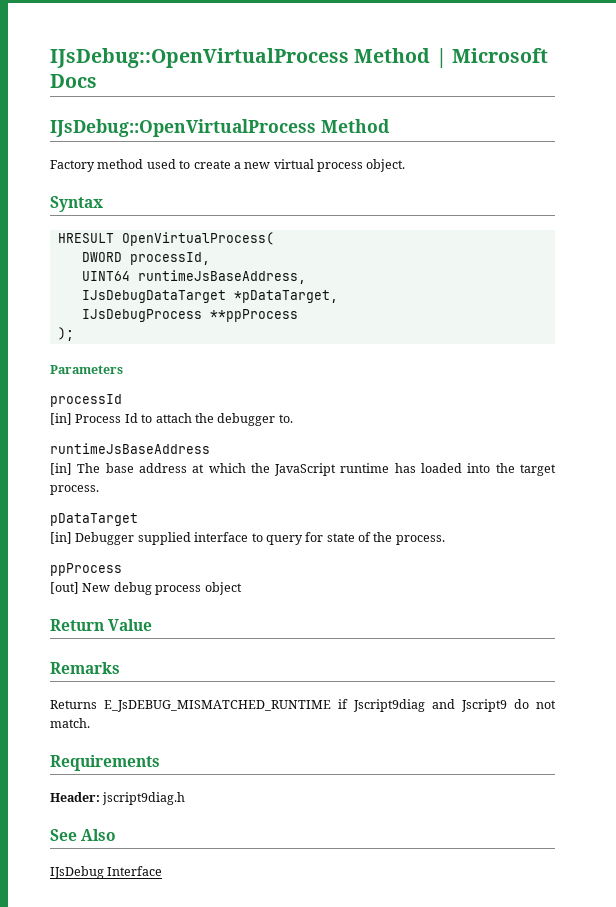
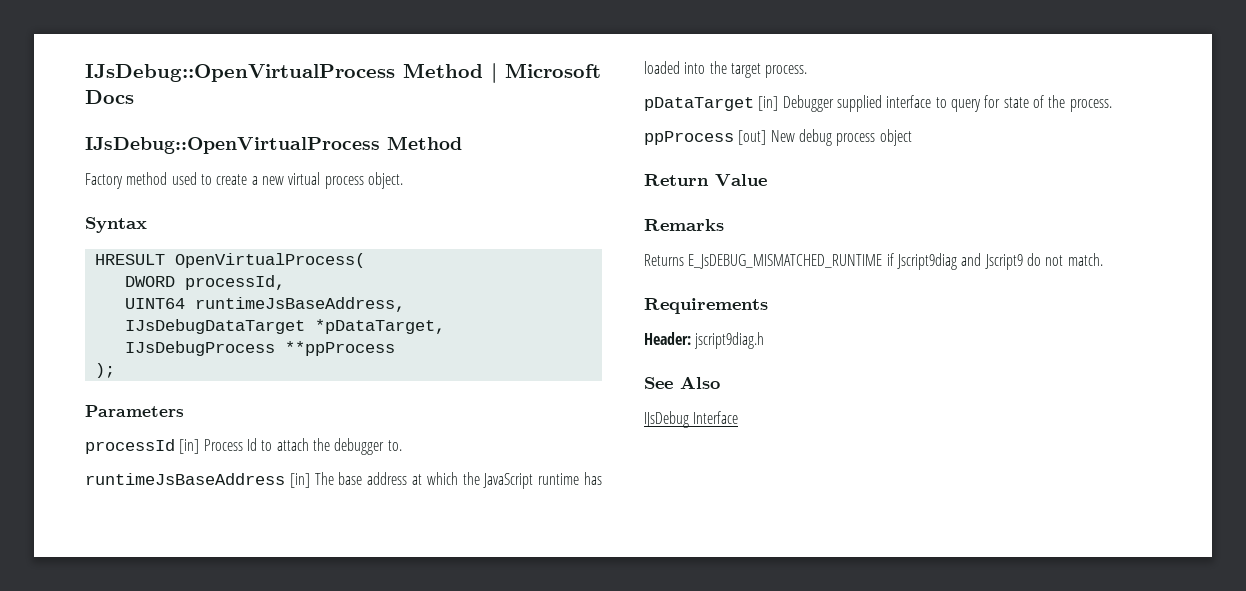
- processId
- [in] Process Id to attach the debugger to.
+ processId [in] Process Id to attach the debugger to.
- runtimeJsBaseAddress
- [in] The base address at which the JavaScript runtime has loaded into the target process.
+ runtimeJsBaseAddress [in] The base address at which the JavaScript runtime has loaded into the target process.
- pDataTarget
- [in] Debugger supplied interface to query for state of the process.
+ pDataTarget [in] Debugger supplied interface to query for state of the process.
- ppProcess
- [out] New debug process object
+ ppProcess [out] New debug process object

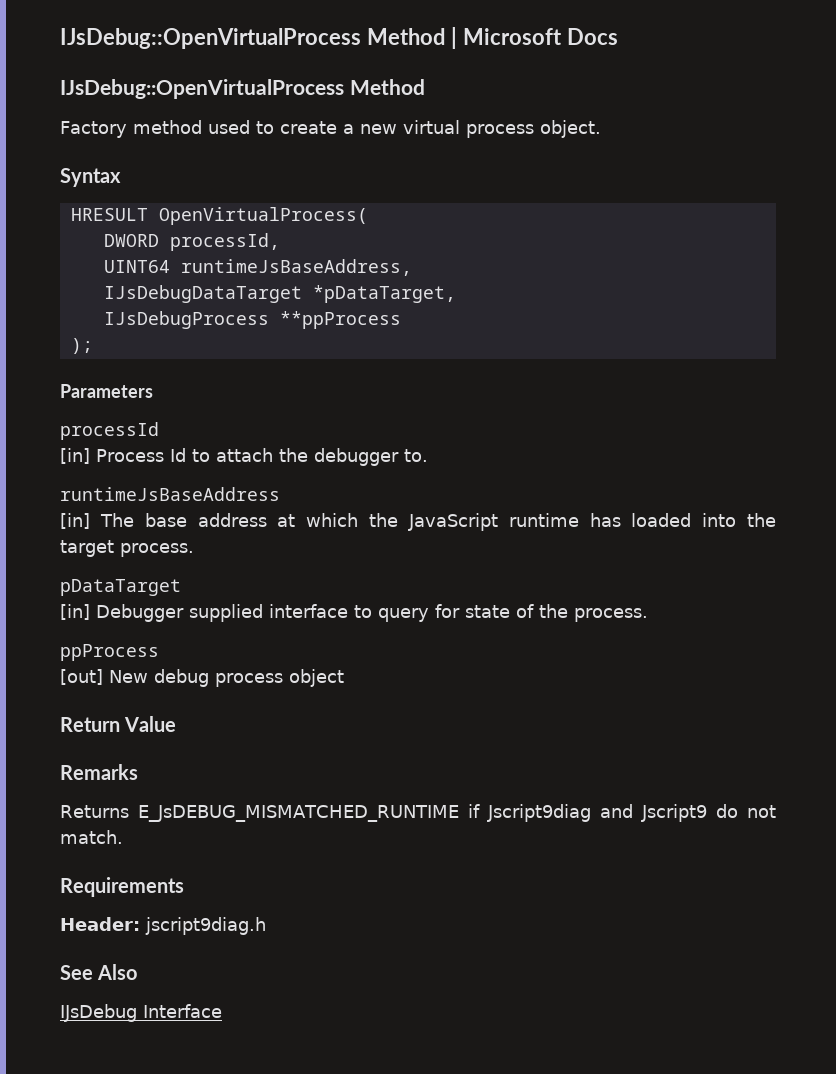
- processId [in] Process Id to attach the debugger to.
+ processId
+ [in] Process Id to attach the debugger to.
- runtimeJsBaseAddress [in] The base address at which the JavaScript runtime has loaded into the target process.
+ runtimeJsBaseAddress
+ [in] The base address at which the JavaScript runtime has loaded into the target process.
- pDataTarget [in] Debugger supplied interface to query for state of the process.
+ pDataTarget
+ [in] Debugger supplied interface to query for state of the process.
- ppProcess [out] New debug process object
+ ppProcess
+ [out] New debug process object

